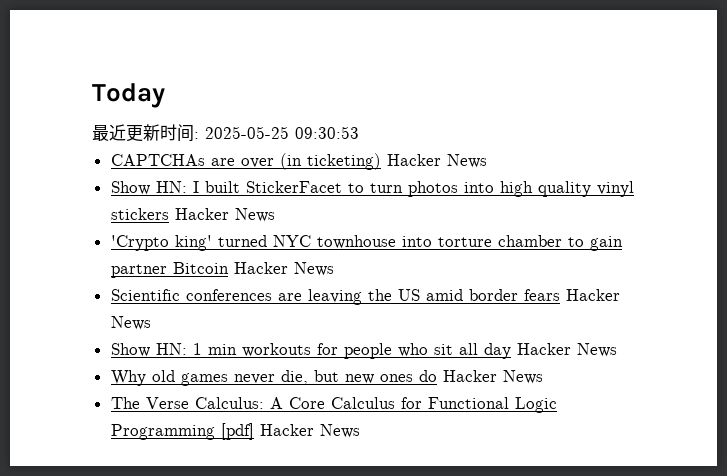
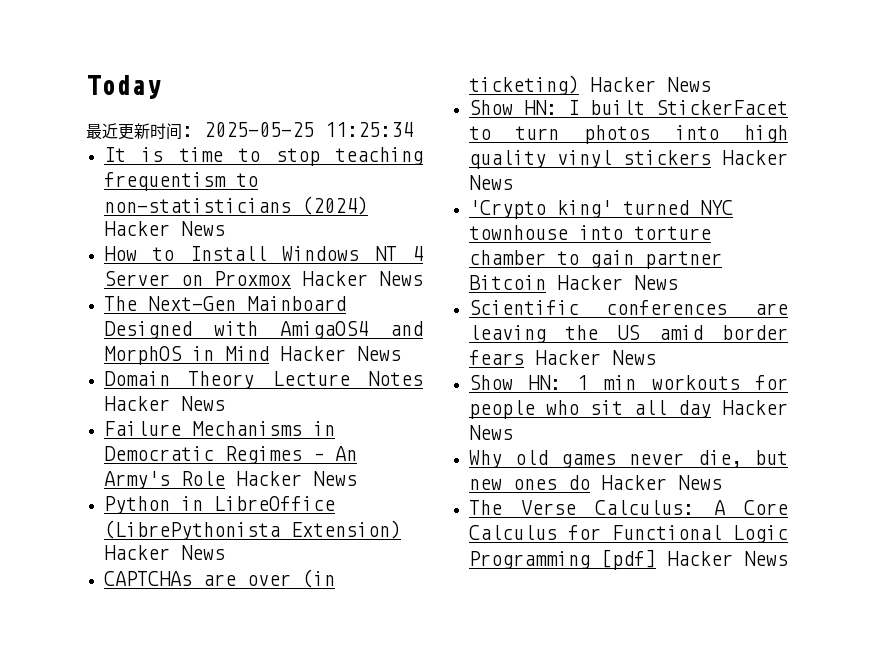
- 最近更新时间: 2025-05-25 09:30:53
+ 最近更新时间: 2025-05-25 11:25:34
+ It is time to stop teaching frequentism to non-statisticians (2024) Hacker News
+ How to Install Windows NT 4 Server on Proxmox Hacker News
+ The Next-Gen Mainboard Designed with AmigaOS4 and MorphOS in Mind Hacker News
+ Domain Theory Lecture Notes Hacker News
+ Failure Mechanisms in Democratic Regimes – An Army's Role Hacker News
+ Python in LibreOffice (LibrePythonista Extension) Hacker News

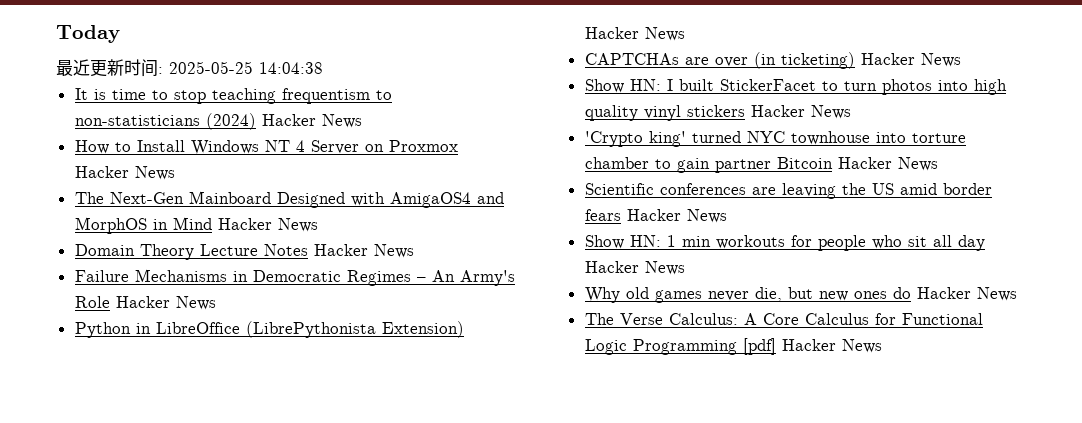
- 最近更新时间: 2025-05-25 11:25:34
+ 最近更新时间: 2025-05-25 14:04:38

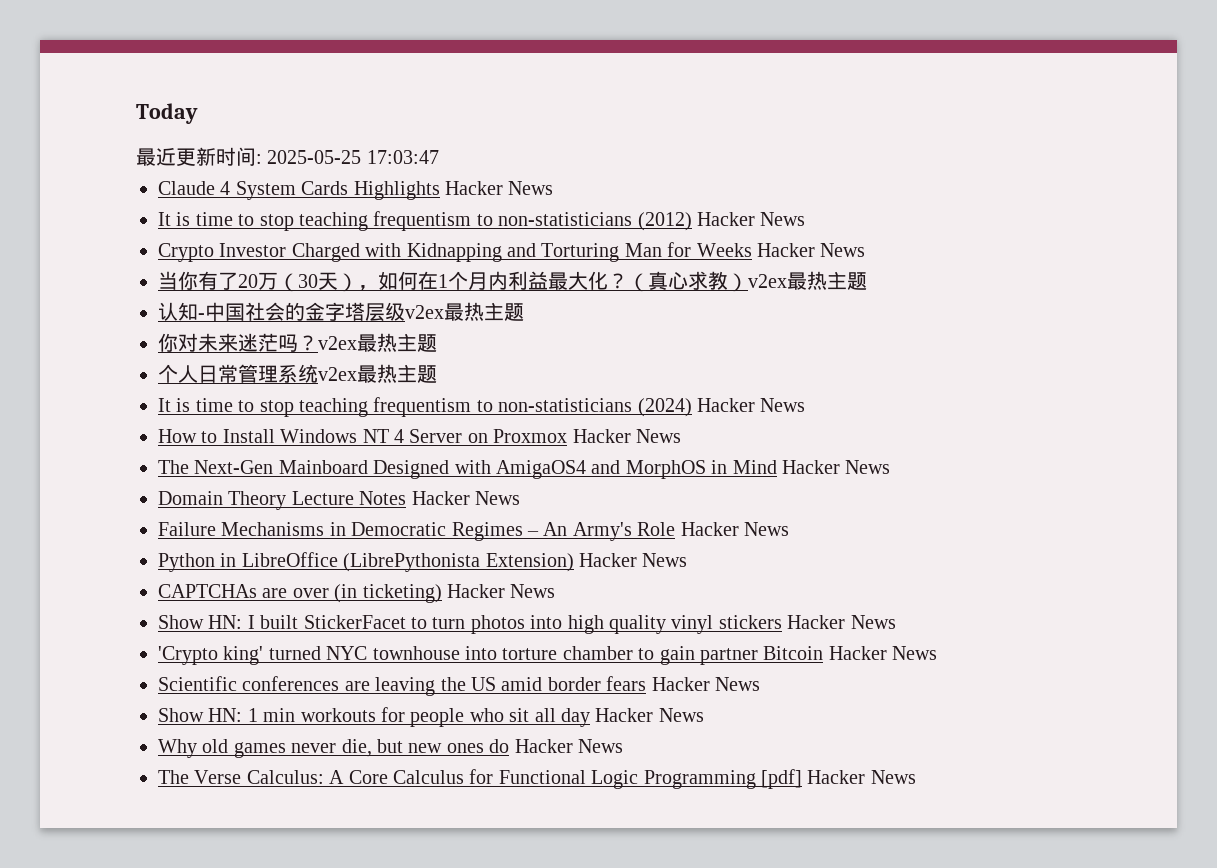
- 最近更新时间: 2025-05-25 14:04:38
+ 最近更新时间: 2025-05-25 17:03:47
+ Claude 4 System Cards Highlights Hacker News
+ It is time to stop teaching frequentism to non-statisticians (2012) Hacker News
+ Crypto Investor Charged with Kidnapping and Torturing Man for Weeks Hacker News
+ 当你有了20万（30天），如何在1个月内利益最大化？（真心求教）v2ex最热主题
+ 认知-中国社会的金字塔层级v2ex最热主题
+ 你对未来迷茫吗？v2ex最热主题
+ 个人日常管理系统v2ex最热主题

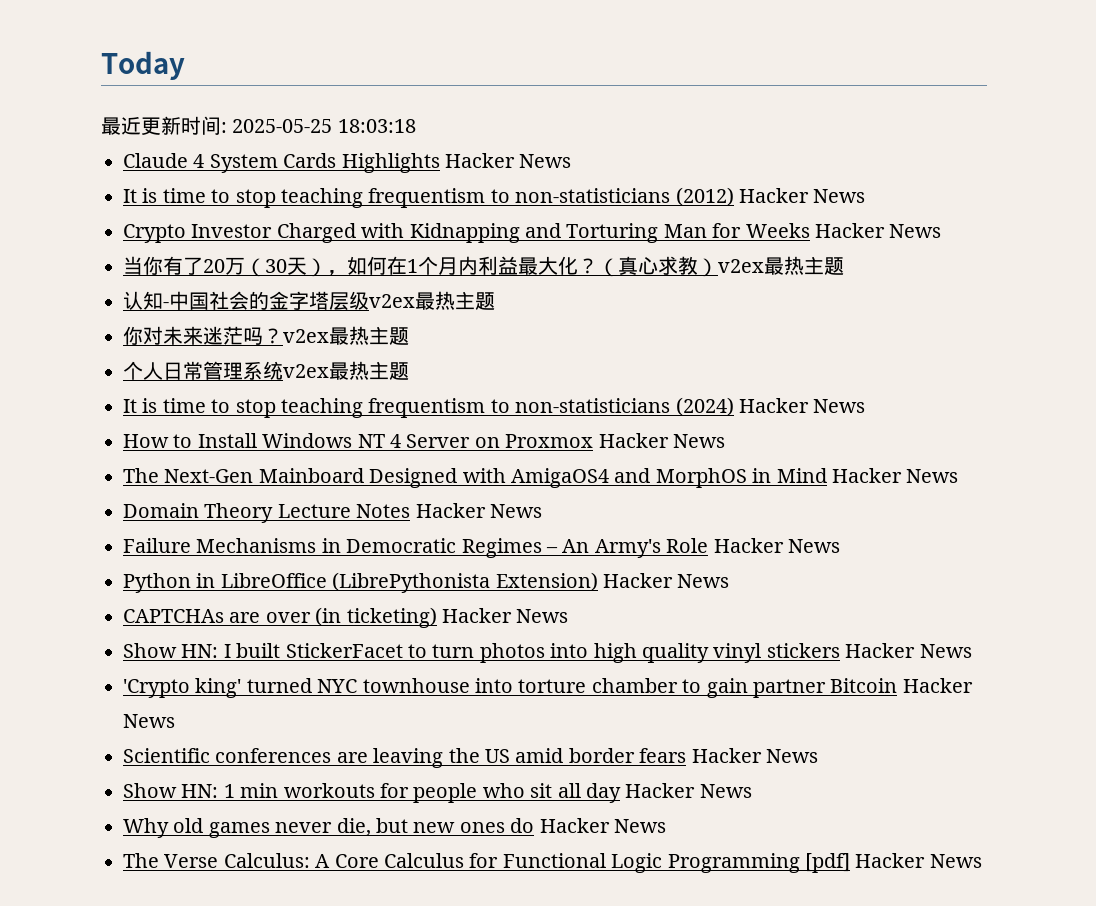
- 最近更新时间: 2025-05-25 17:03:47
+ 最近更新时间: 2025-05-25 18:03:18

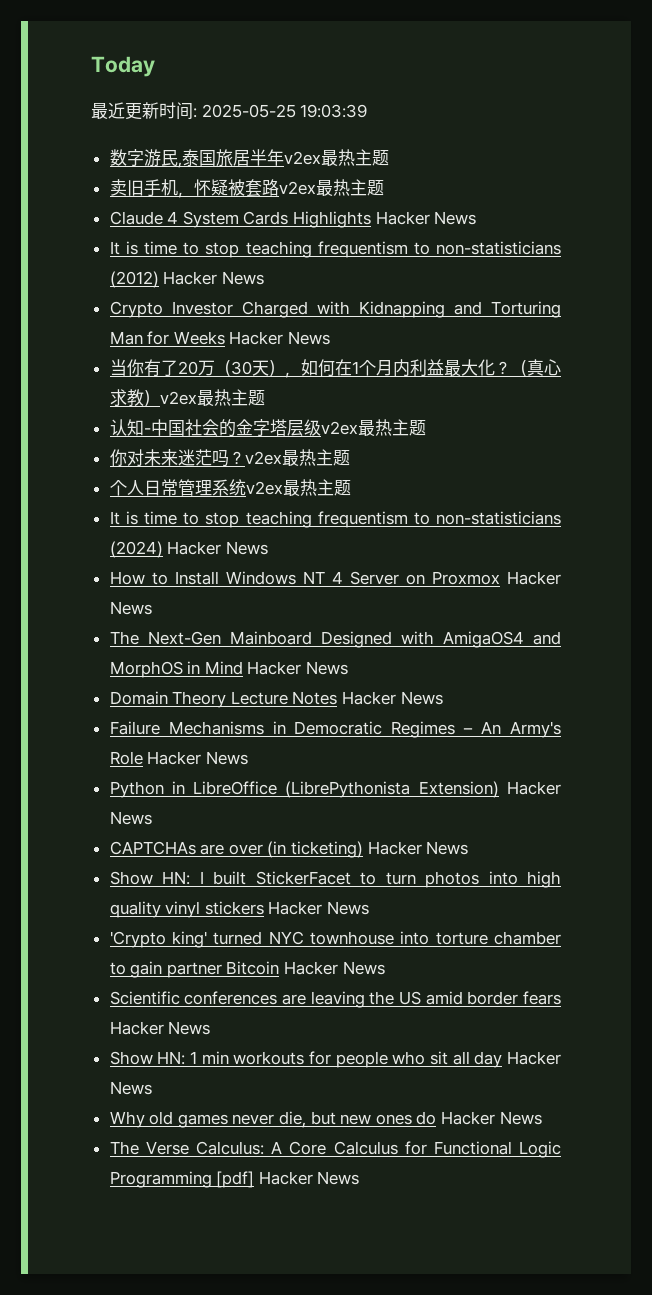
- 最近更新时间: 2025-05-25 18:03:18
+ 最近更新时间: 2025-05-25 19:03:39
+ 数字游民,泰国旅居半年v2ex最热主题
+ 卖旧手机，怀疑被套路v2ex最热主题

